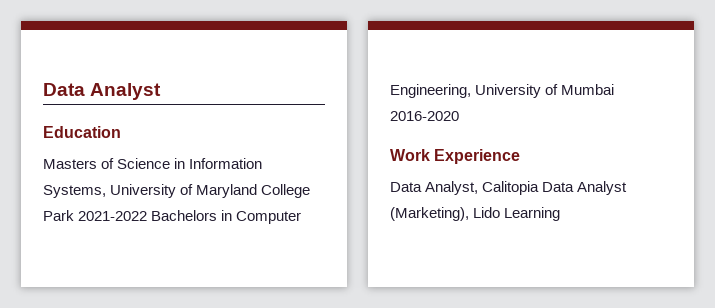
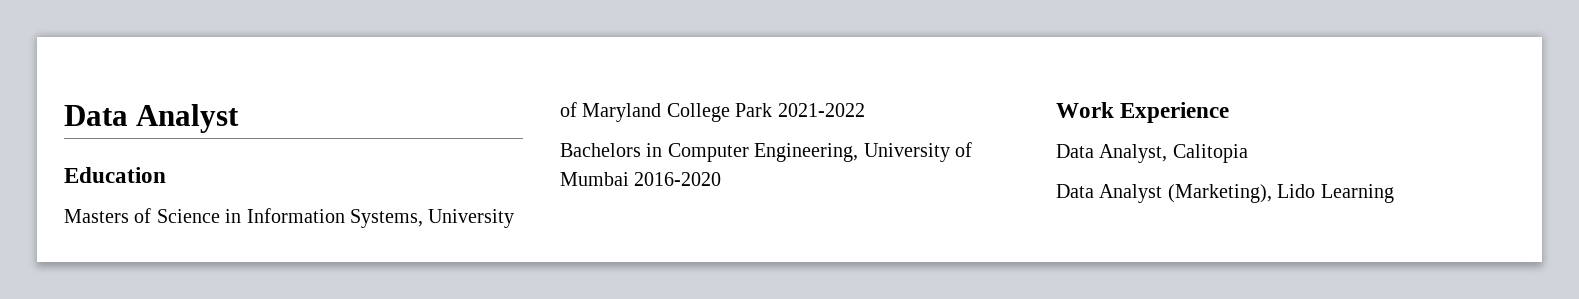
- Masters of Science in Information Systems, University of Maryland College Park 2021-2022 Bachelors in Computer Engineering, University of Mumbai 2016-2020
+ Masters of Science in Information Systems, University of Maryland College Park 2021-2022
+ Bachelors in Computer Engineering, University of Mumbai 2016-2020
- Data Analyst, Calitopia Data Analyst (Marketing), Lido Learning
+ Data Analyst, Calitopia
+ Data Analyst (Marketing), Lido Learning

